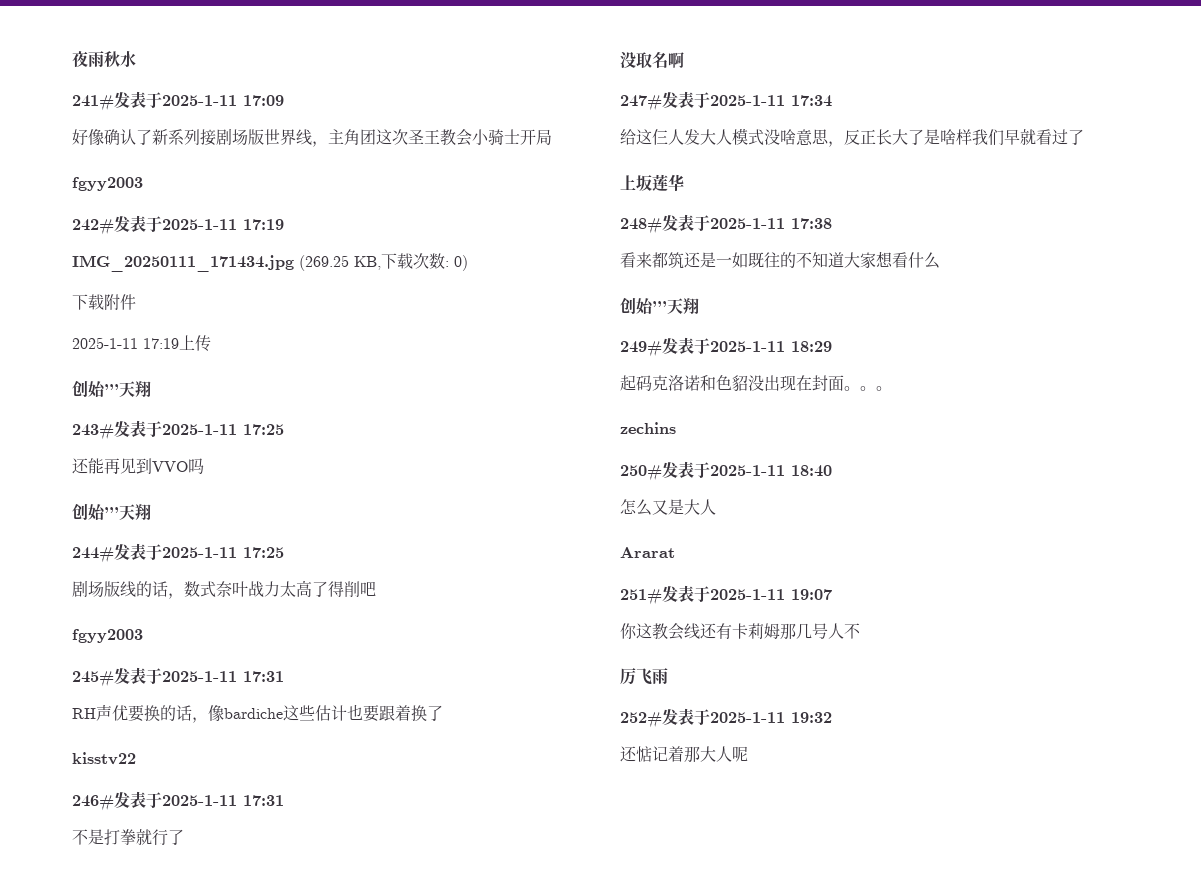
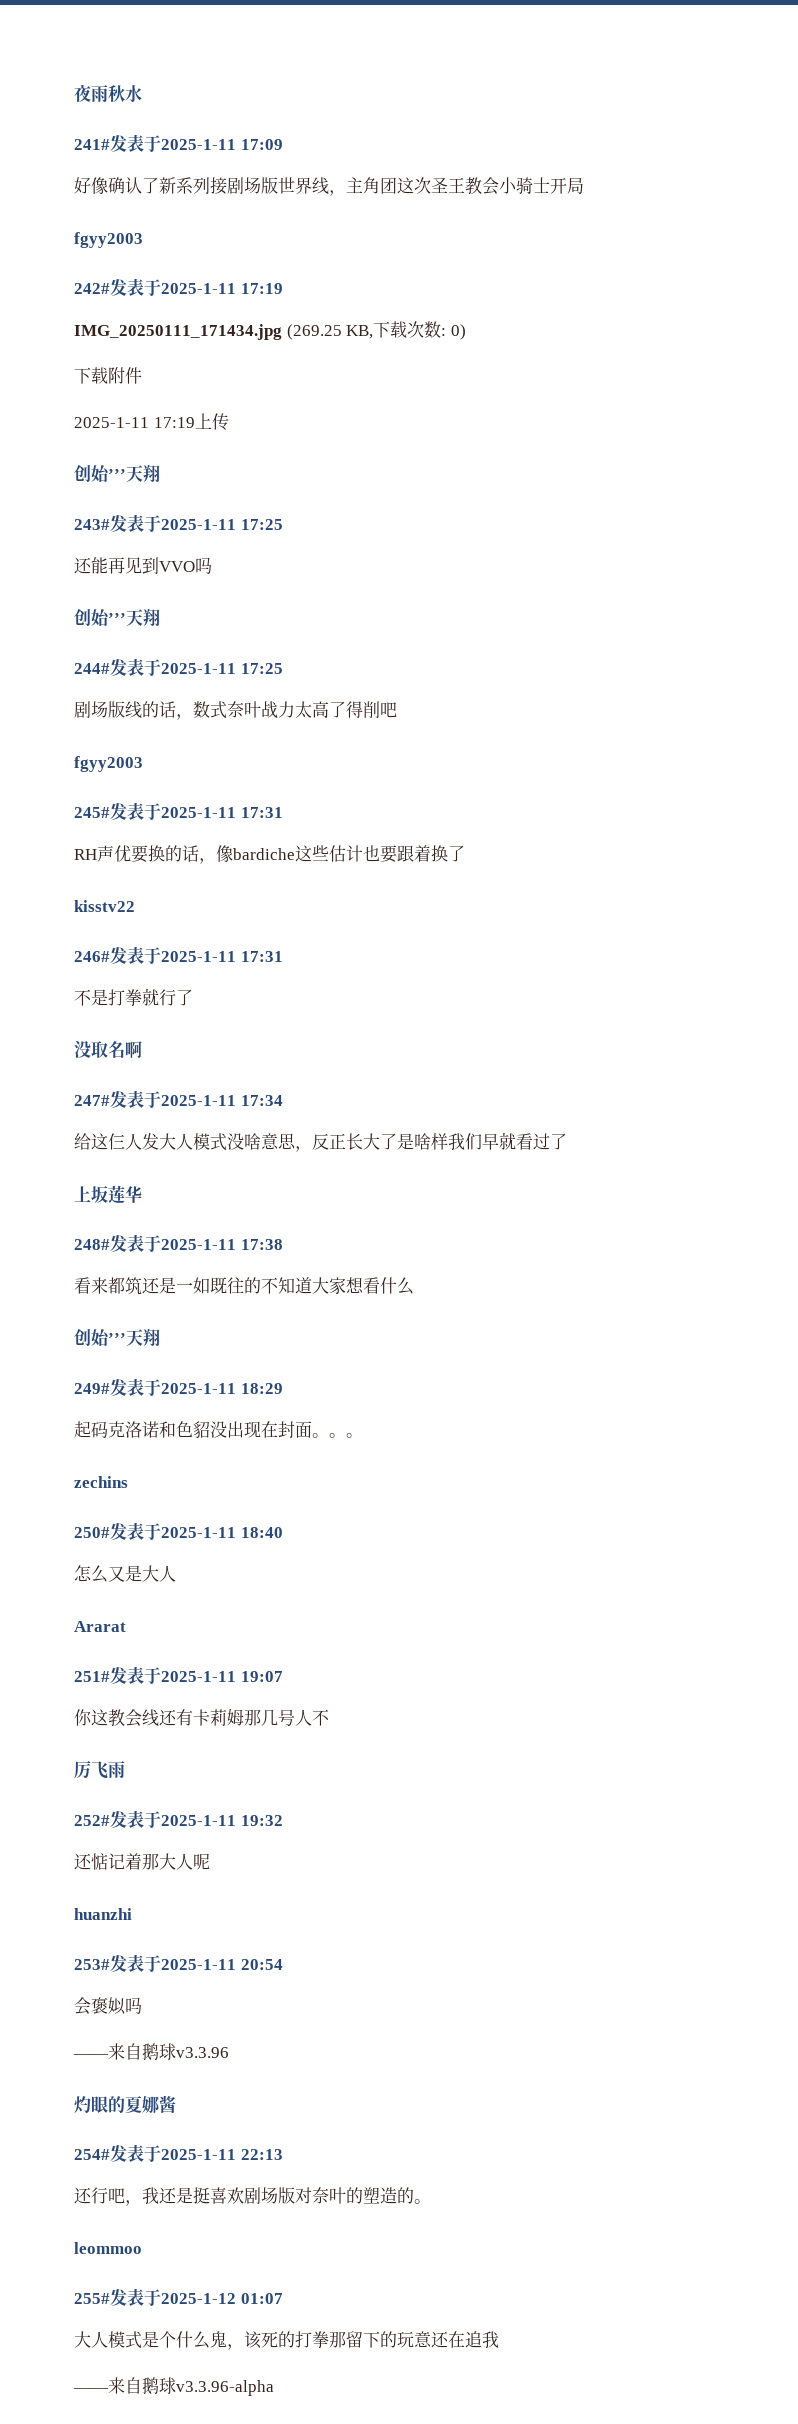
+ huanzhi
+ 253#发表于2025-1-11 20:54
+ 会褒姒吗
+ ——来自鹅球v3.3.96
+ 灼眼的夏娜酱
+ 254#发表于2025-1-11 22:13
+ 还行吧，我还是挺喜欢剧场版对奈叶的塑造的。
+ leommoo
+ 255#发表于2025-1-12 01:07
+ 大人模式是个什么鬼，该死的打拳那留下的玩意还在追我
+ ——来自鹅球v3.3.96-alpha

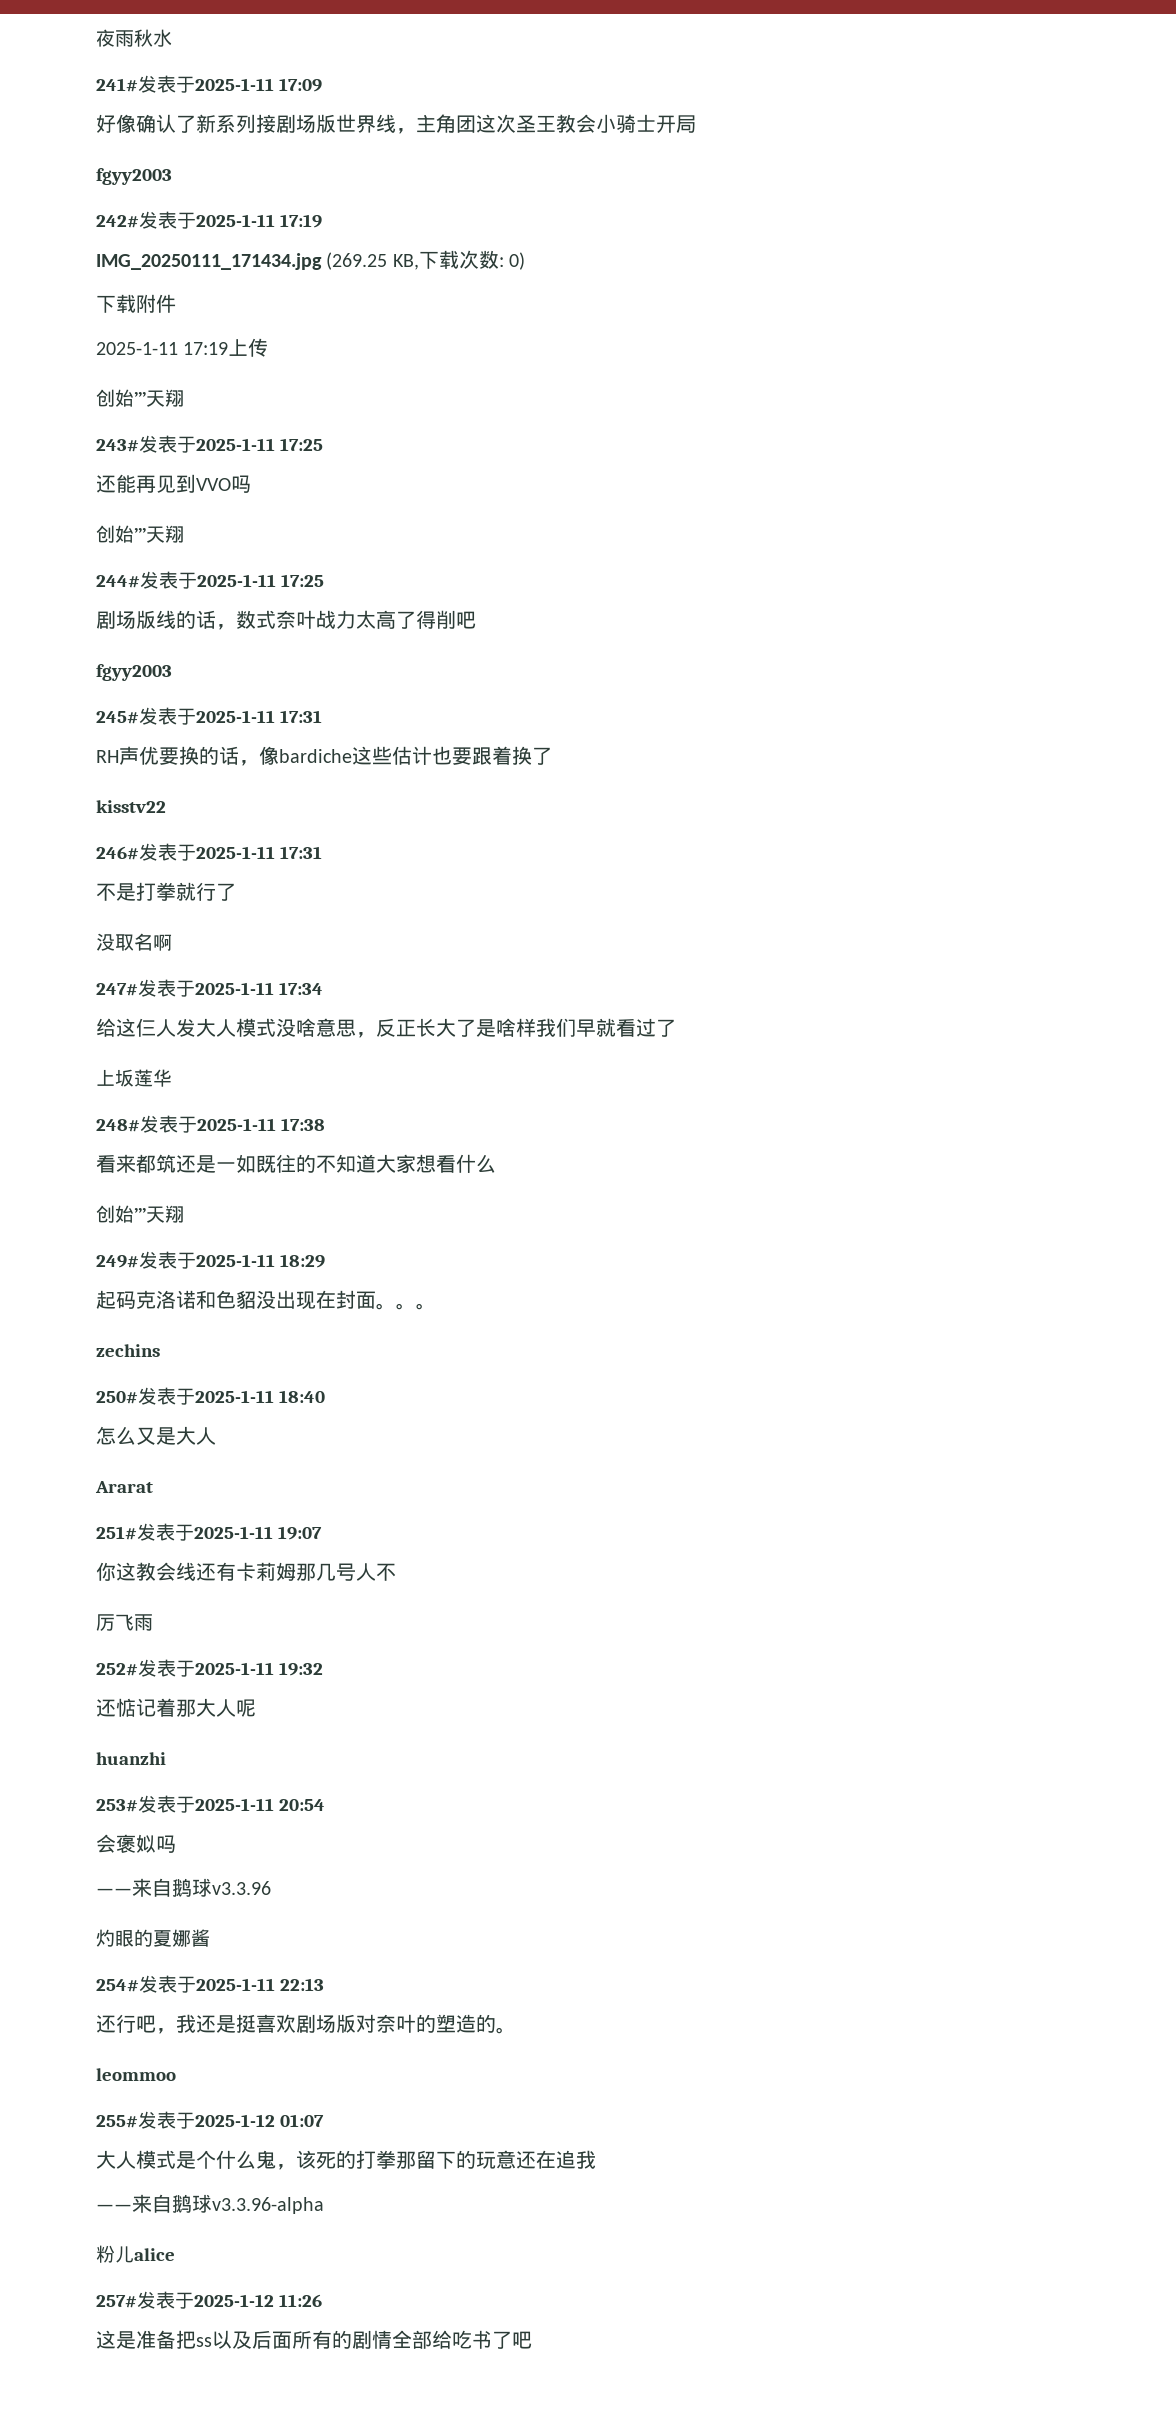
+ 粉儿alice
+ 257#发表于2025-1-12 11:26
+ 这是准备把ss以及后面所有的剧情全部给吃书了吧

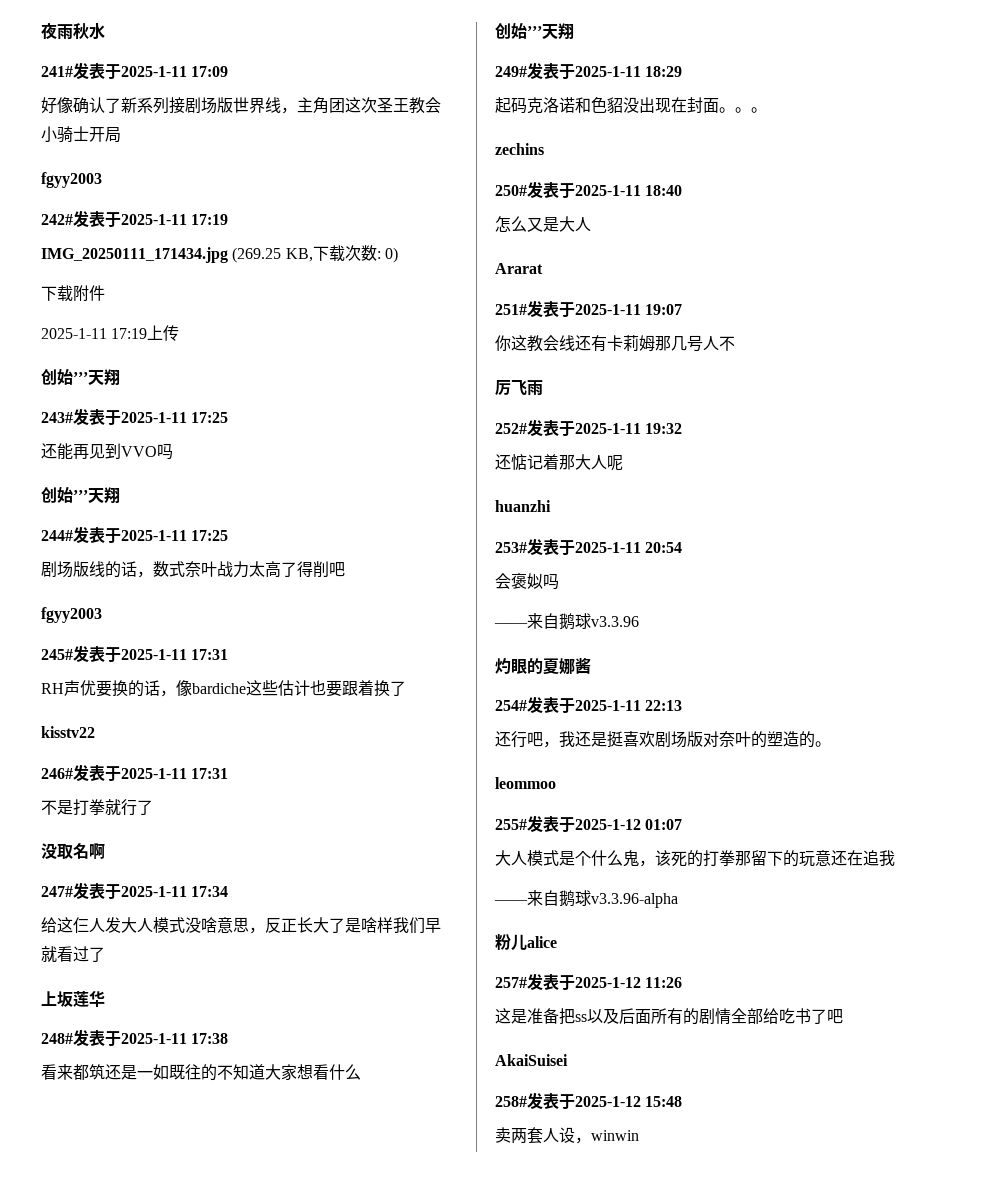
+ AkaiSuisei
+ 258#发表于2025-1-12 15:48
+ 卖两套人设，winwin

